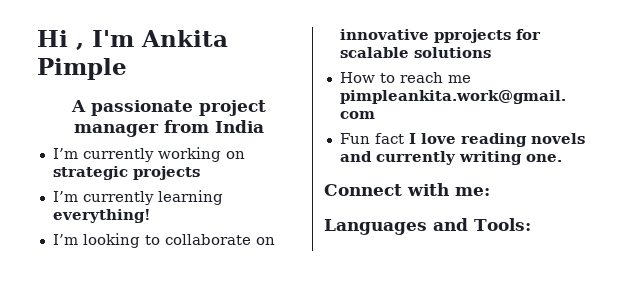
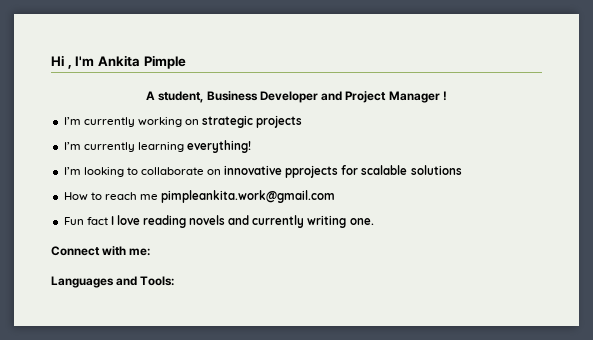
- A passionate project manager from India
+ A student, Business Developer and Project Manager !

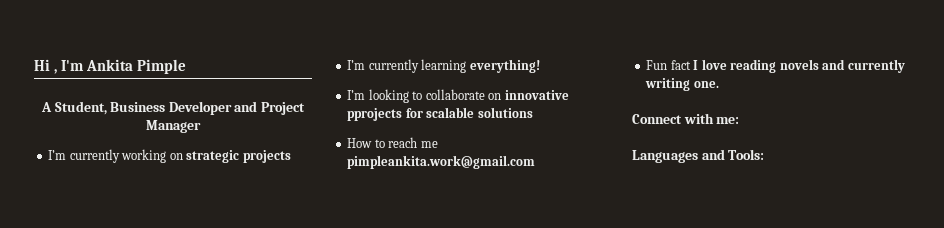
- A student, Business Developer and Project Manager !
+ A Student, Business Developer and Project Manager

